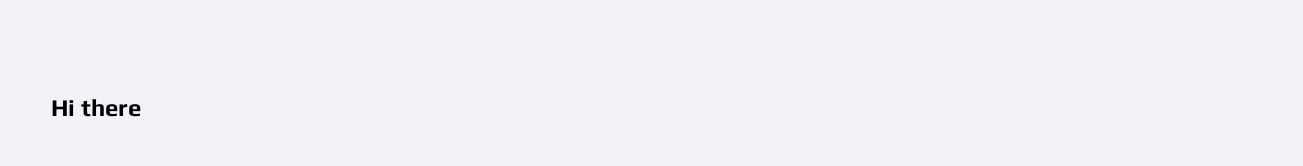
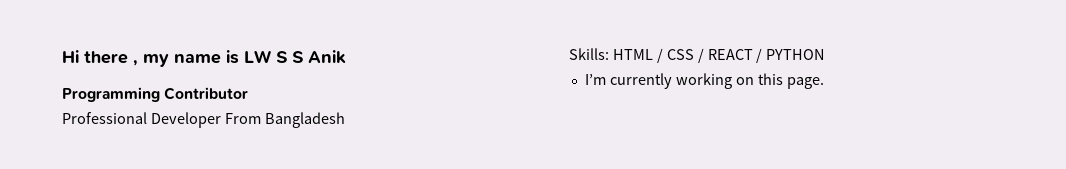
- Hi there
+ Hi there , my name is LW S S Anik
+ Programming Contributor
+ Professional Developer From Bangladesh
+ Skills: HTML / CSS / REACT / PYTHON
+ I’m currently working on this page.

